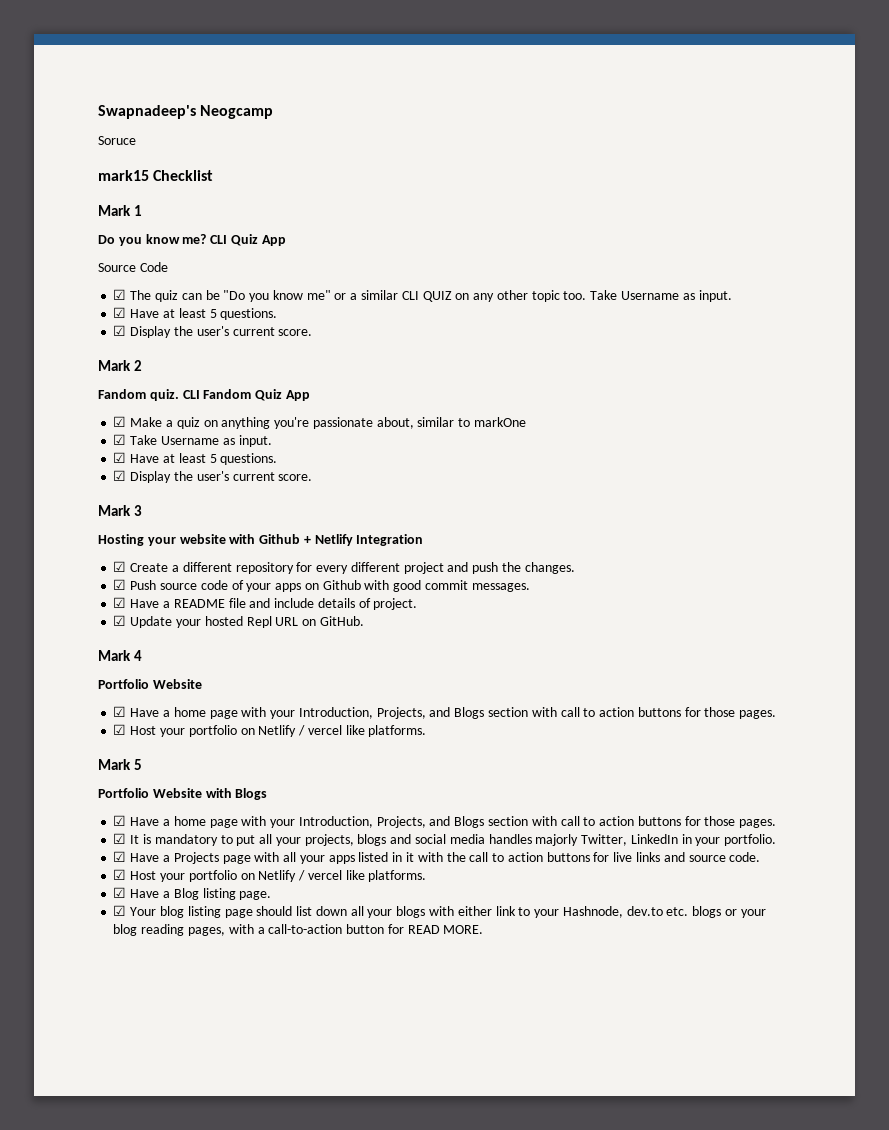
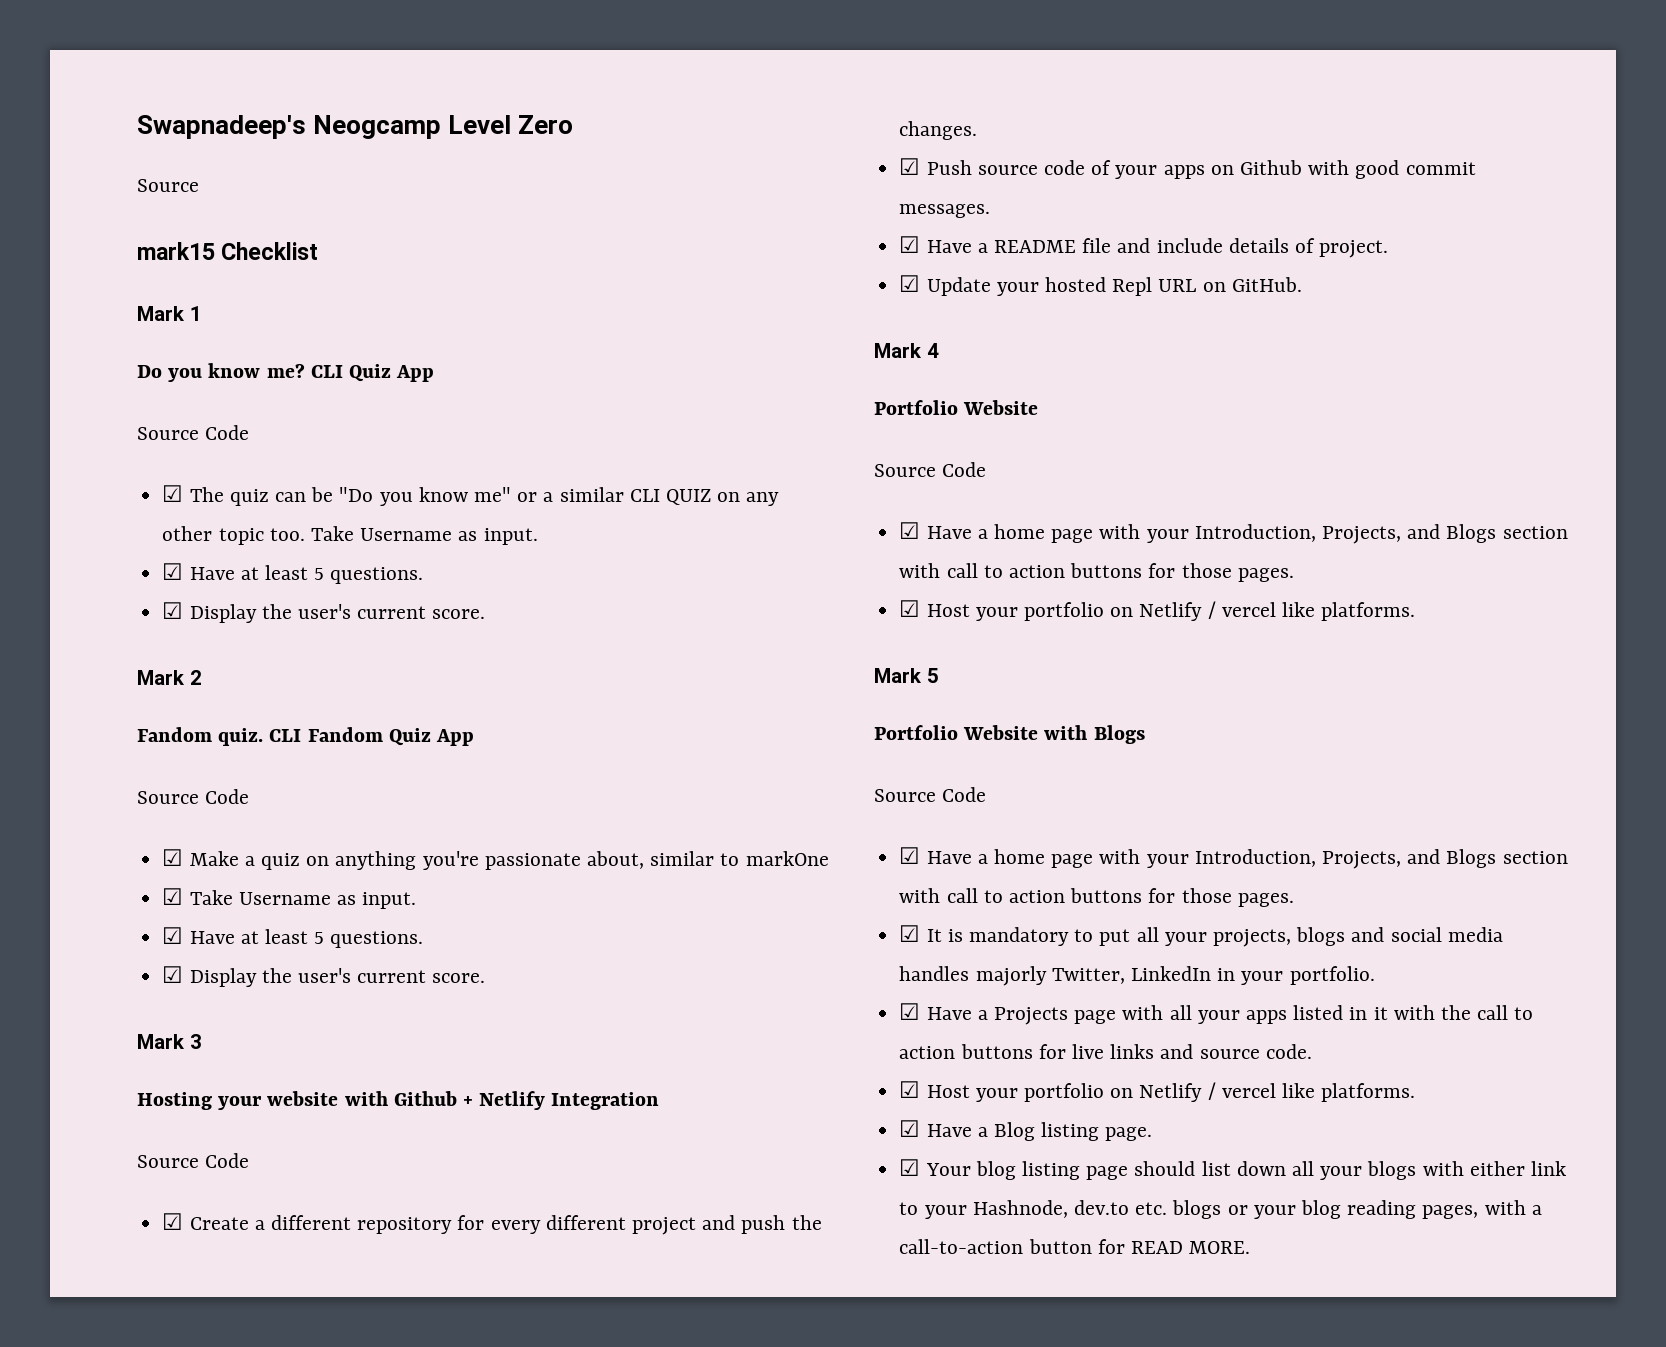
- Swapnadeep's Neogcamp
- Soruce
+ Swapnadeep's Neogcamp Level Zero
+ Source
  CLI Fandom Quiz App
+ Source Code
  Hosting your website with Github + Netlify Integration
+ Source Code
  Mark 4
  Portfolio Website
+ Source Code
  Portfolio Website with Blogs
+ Source Code

